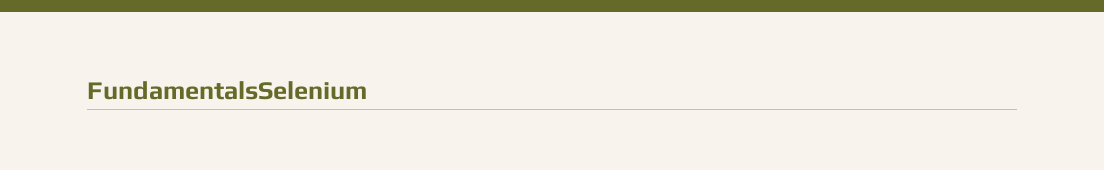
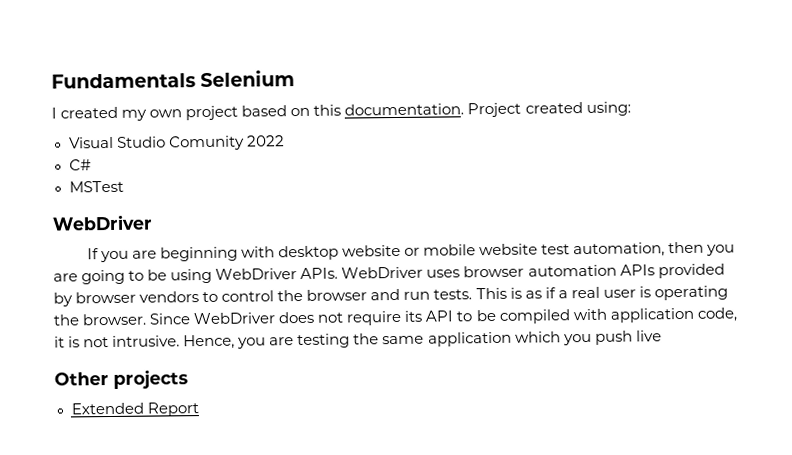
- FundamentalsSelenium
+ Fundamentals Selenium
+ I created my own project based on this documentation. Project created using:
+ Visual Studio Comunity 2022
+ C#
+ MSTest
+ WebDriver
+ If you are beginning with desktop website or mobile website test automation, then you are going to be using WebDriver APIs. WebDriver uses browser automation APIs provided by browser vendors to control the browser and run tests. This is as if a real user is operating the browser. Since WebDriver does not require its API to be compiled with application code, it is not intrusive. Hence, you are testing the same application which you push live
+ Other projects
+ Extended Report

